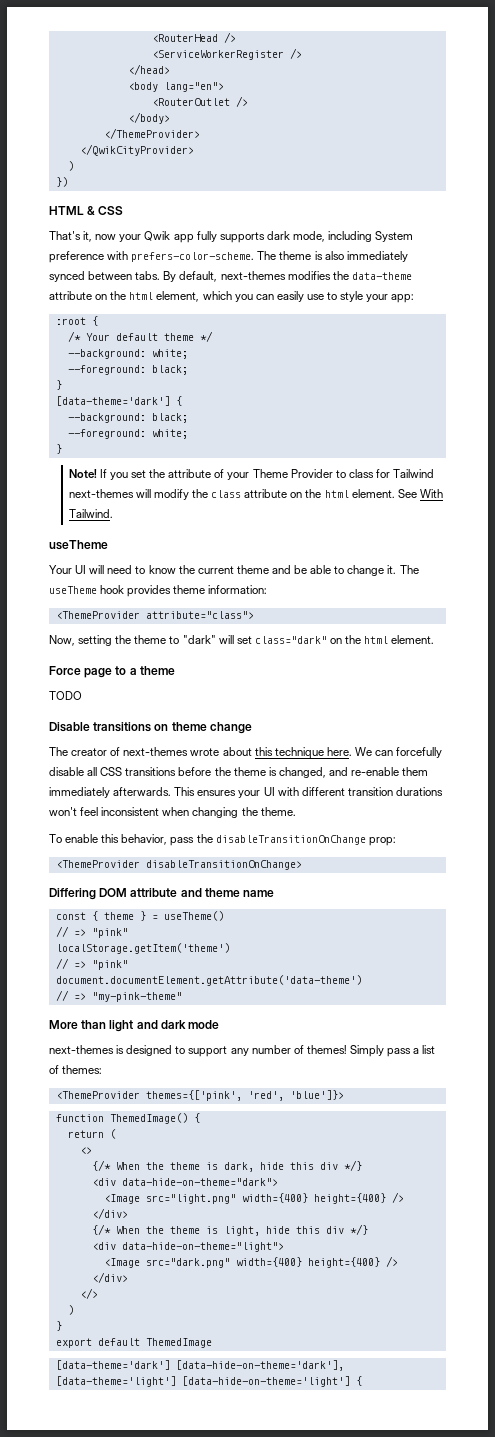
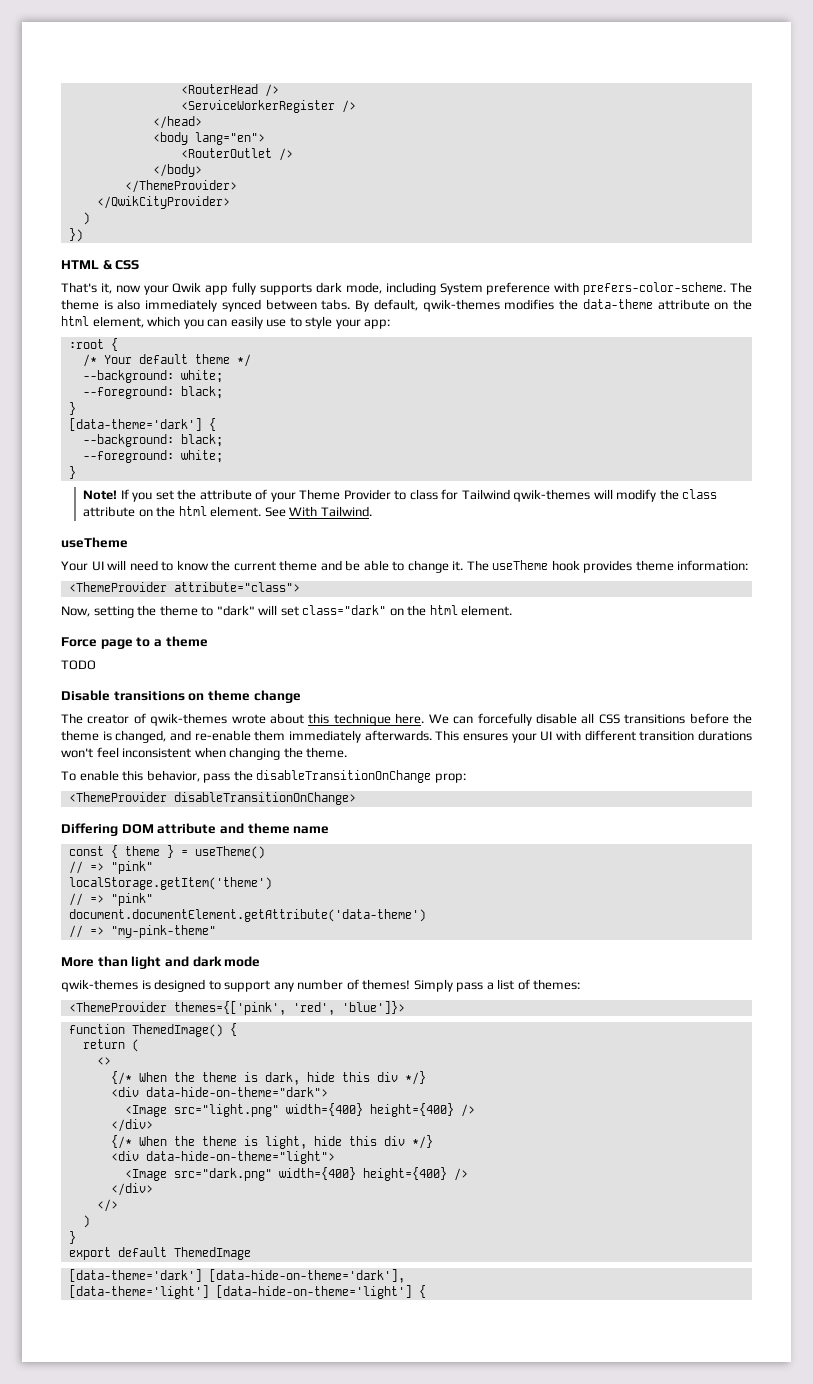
- By default, next-themes modifies the data-theme attribute on the html element, which you can easily use to style your app:
+ By default, qwik-themes modifies the data-theme attribute on the html element, which you can easily use to style your app:
- If you set the attribute of your Theme Provider to class for Tailwind next-themes will modify the class attribute on the html element.
+ If you set the attribute of your Theme Provider to class for Tailwind qwik-themes will modify the class attribute on the html element.
- The creator of next-themes wrote about this technique here.
+ The creator of qwik-themes wrote about this technique here.
- next-themes is designed to support any number of themes!
+ qwik-themes is designed to support any number of themes!

